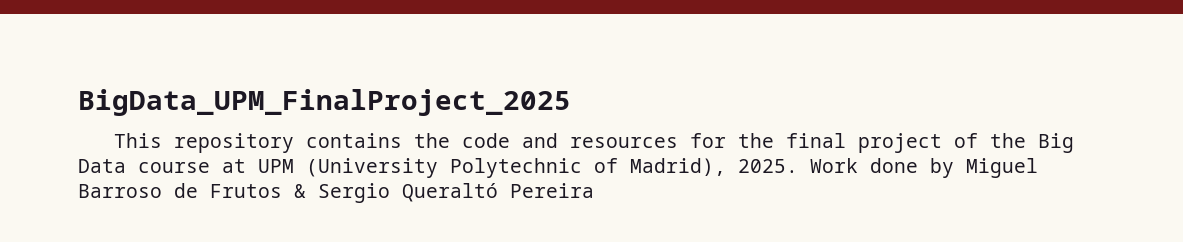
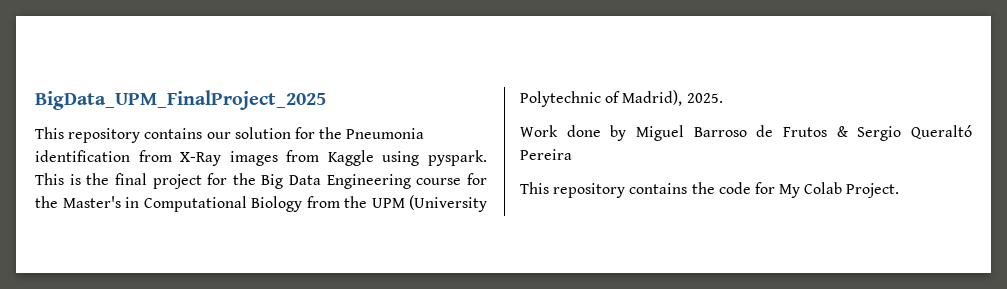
- This repository contains the code and resources for the final project of the Big Data course at UPM (University Polytechnic of Madrid), 2025. Work done by Miguel Barroso de Frutos & Sergio Queraltó Pereira
+ This repository contains our solution for the Pneumonia identification from X-Ray images from Kaggle using pyspark. This is the final project for the Big Data Engineering course for the Master's in Computational Biology from the UPM (University Polytechnic of Madrid), 2025.
+ Work done by Miguel Barroso de Frutos & Sergio Queraltó Pereira
+ This repository contains the code for My Colab Project.

